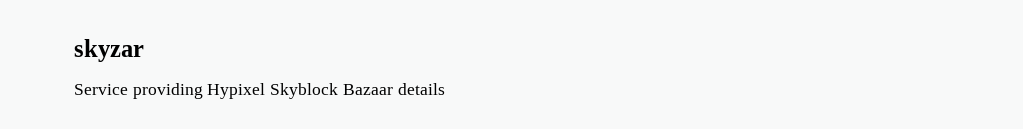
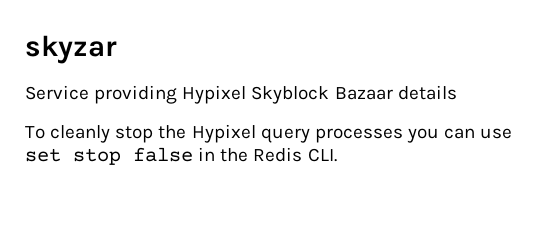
+ To cleanly stop the Hypixel query processes you can use set stop false in the Redis CLI.

